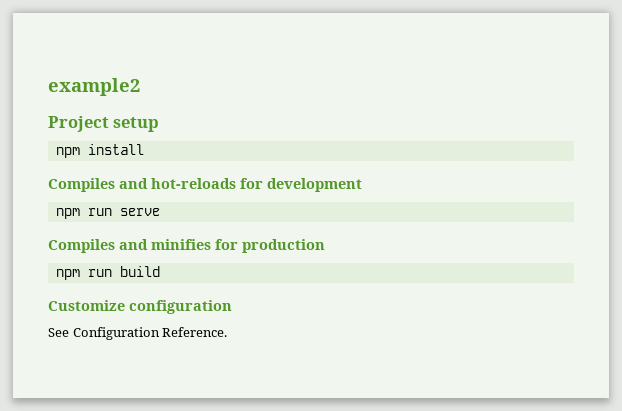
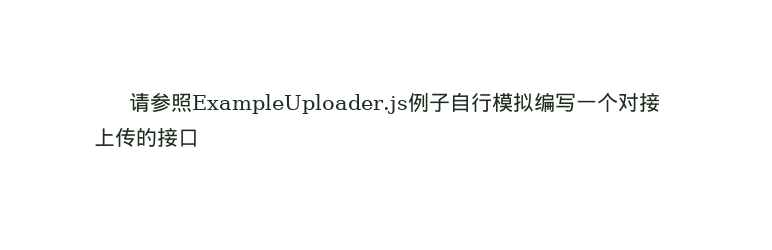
- example2
- Project setup
- npm install
- Compiles and hot-reloads for development
- npm run serve
- Compiles and minifies for production
- npm run build
- Customize configuration
- See Configuration Reference.
+ 请参照ExampleUploader.js例子自行模拟编写一个对接上传的接口

